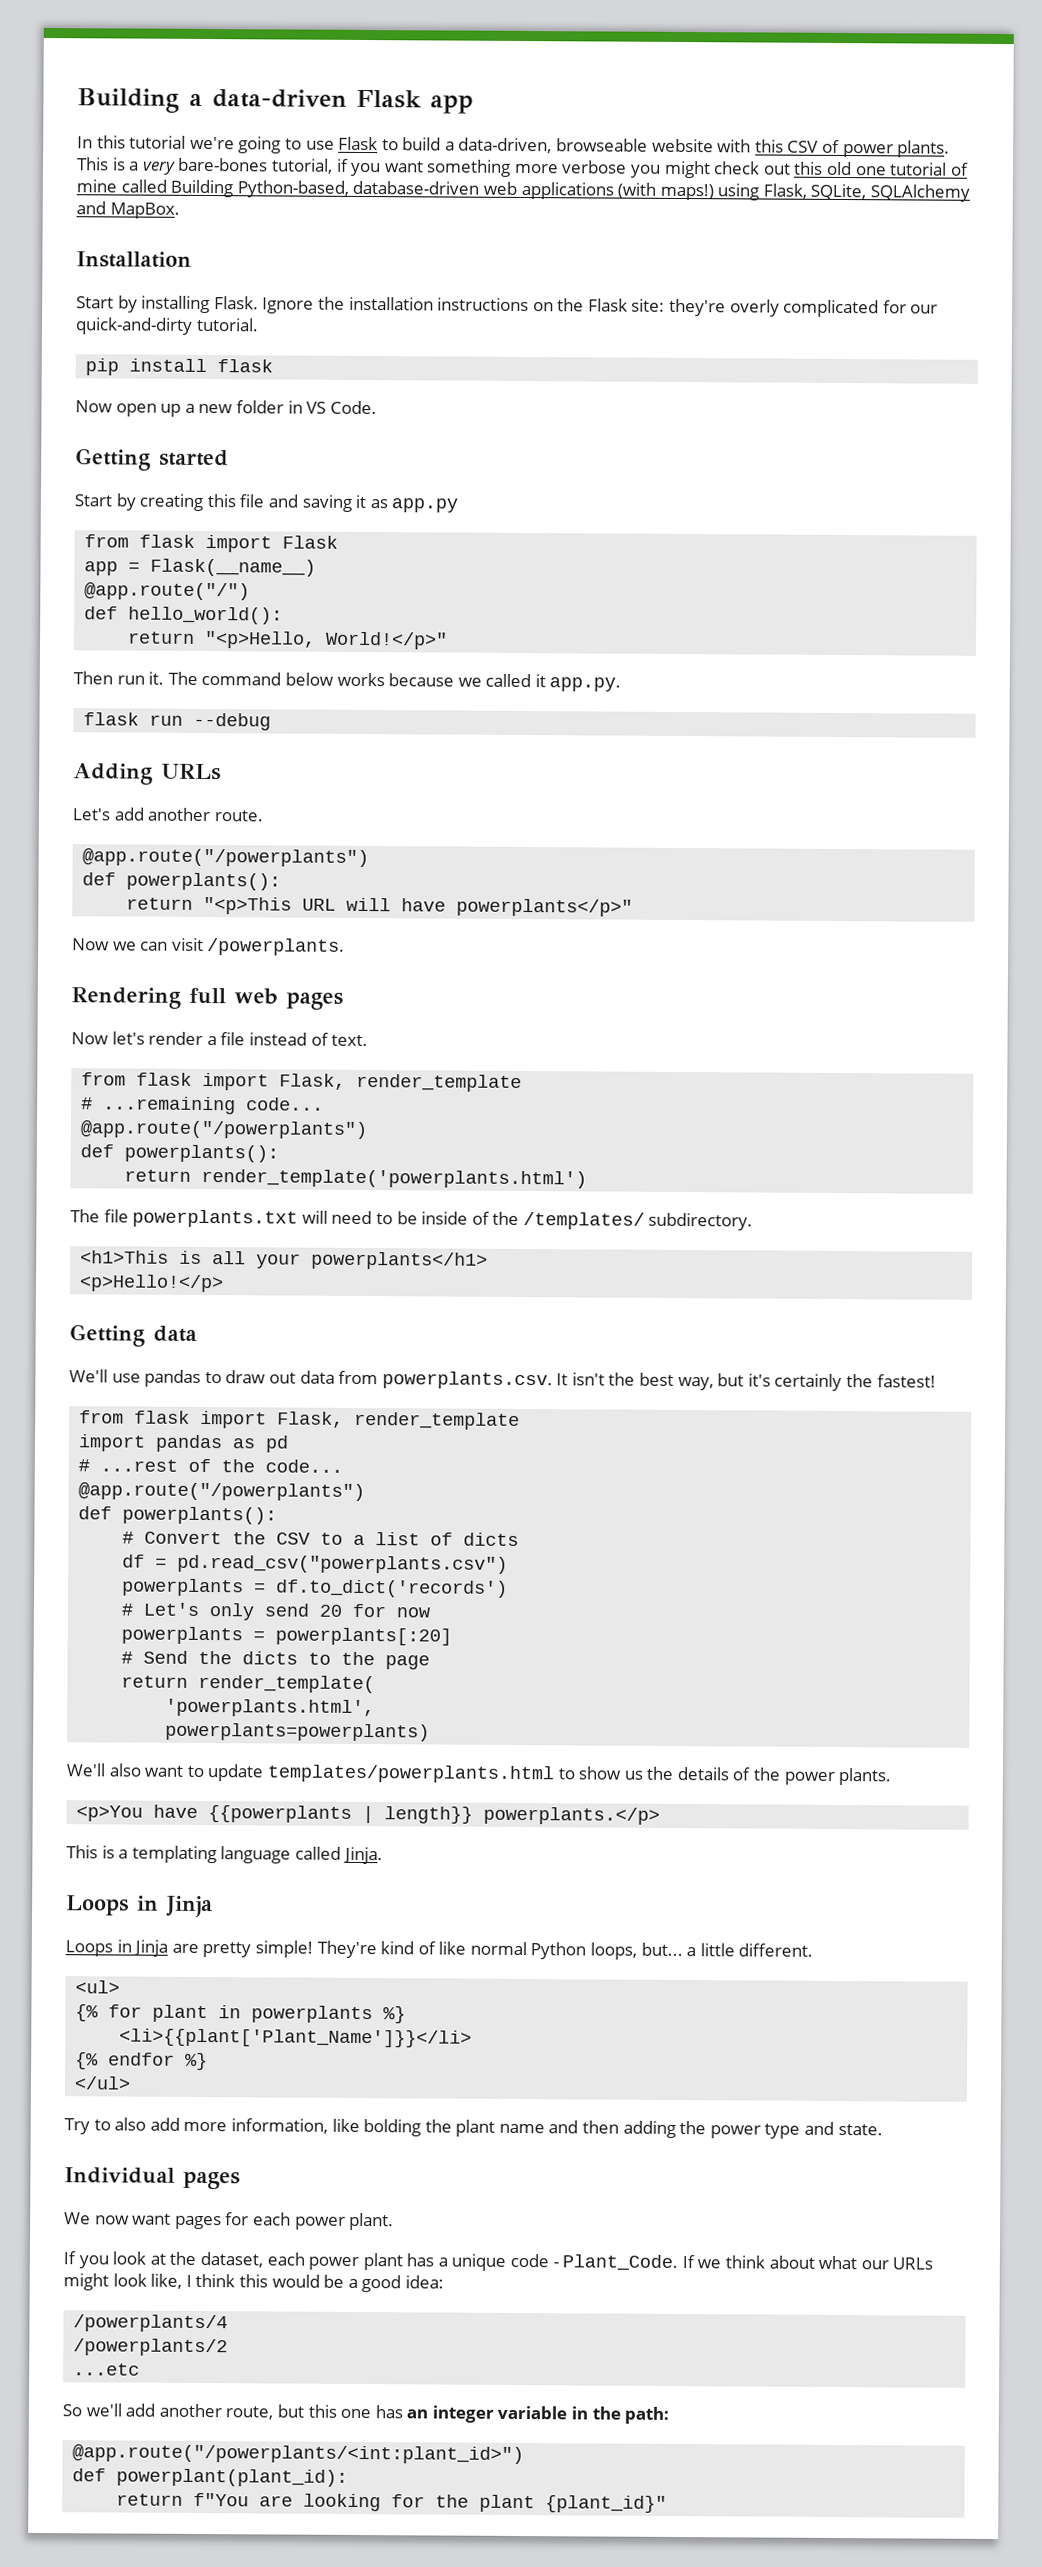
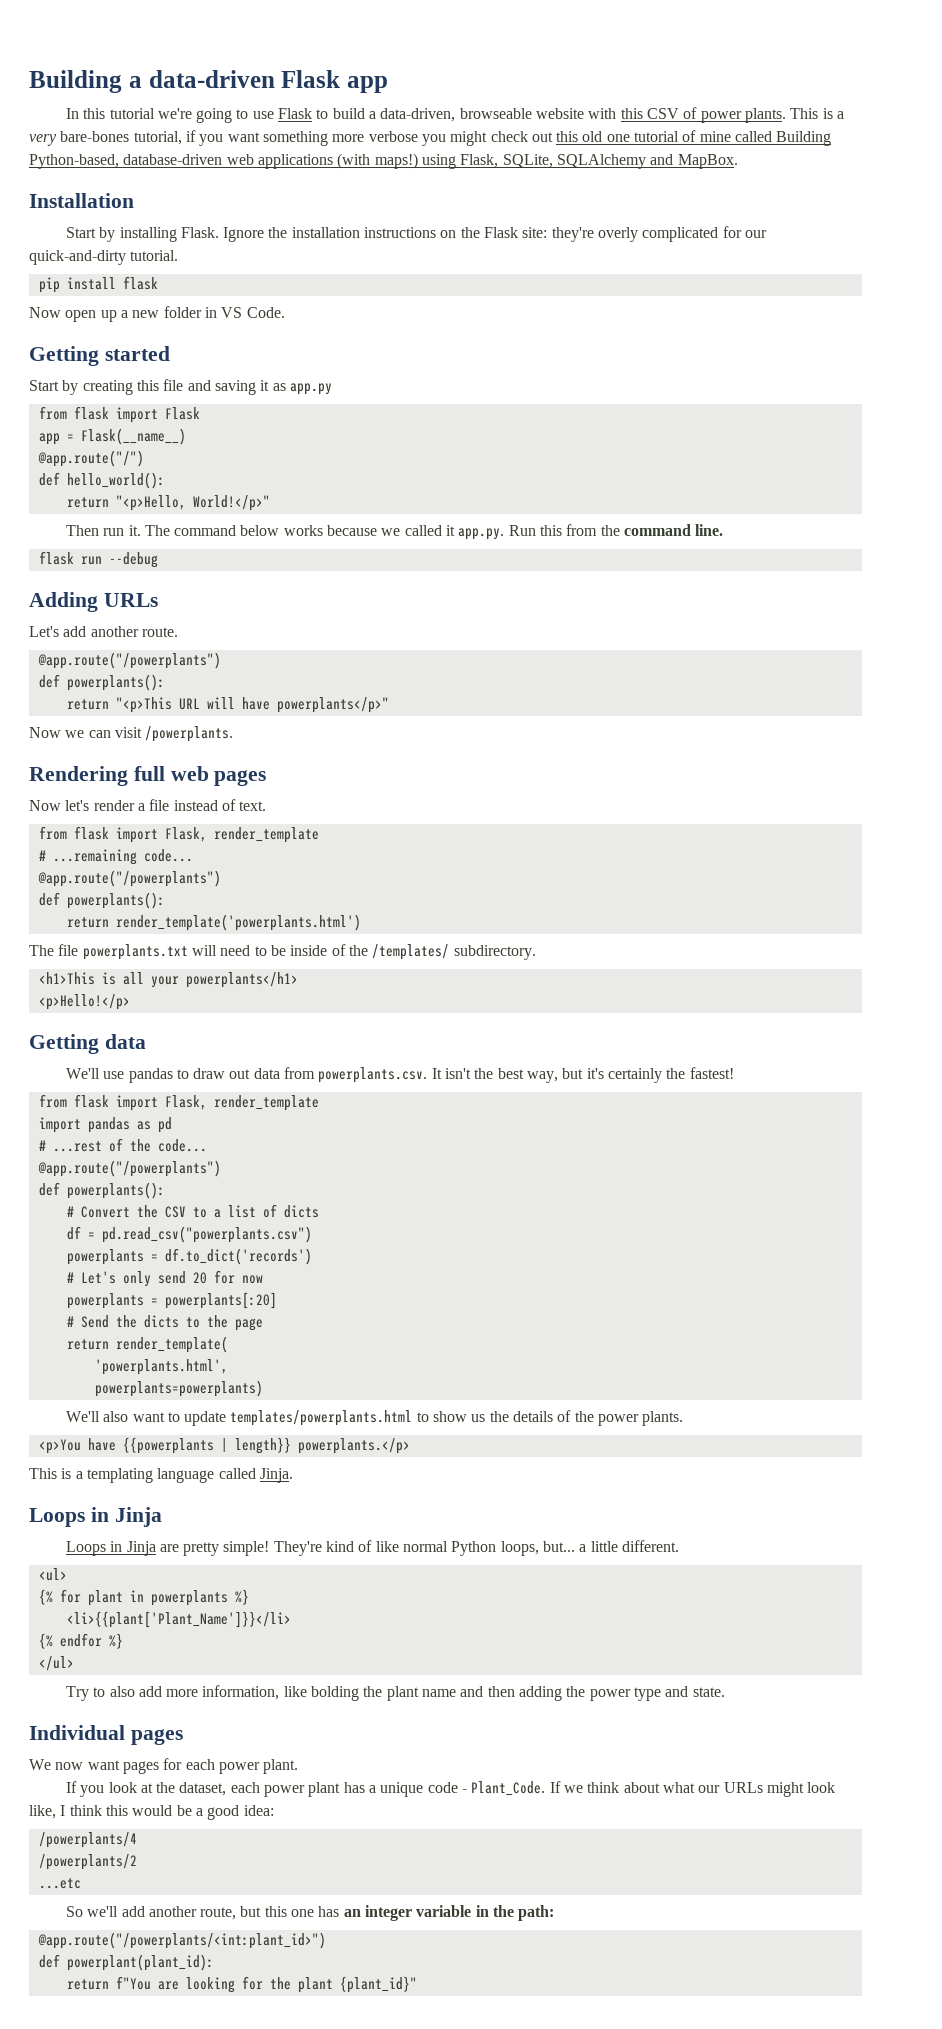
- The command below works because we called it app.py.
+ The command below works because we called it app.py. Run this from the command line.

